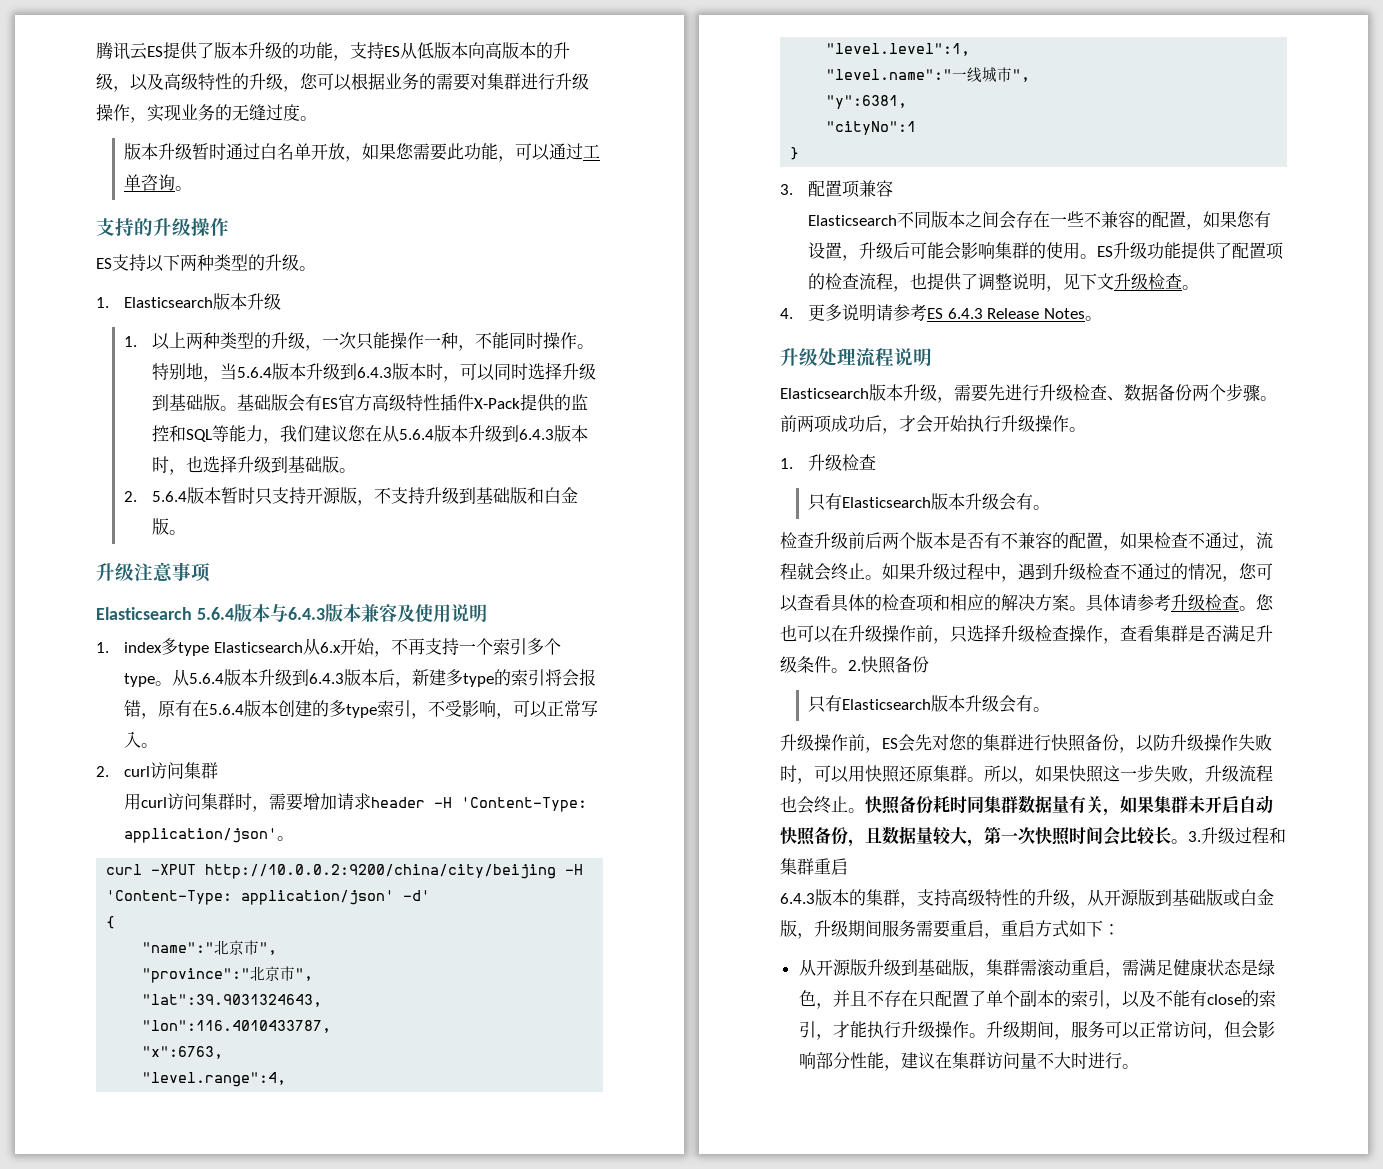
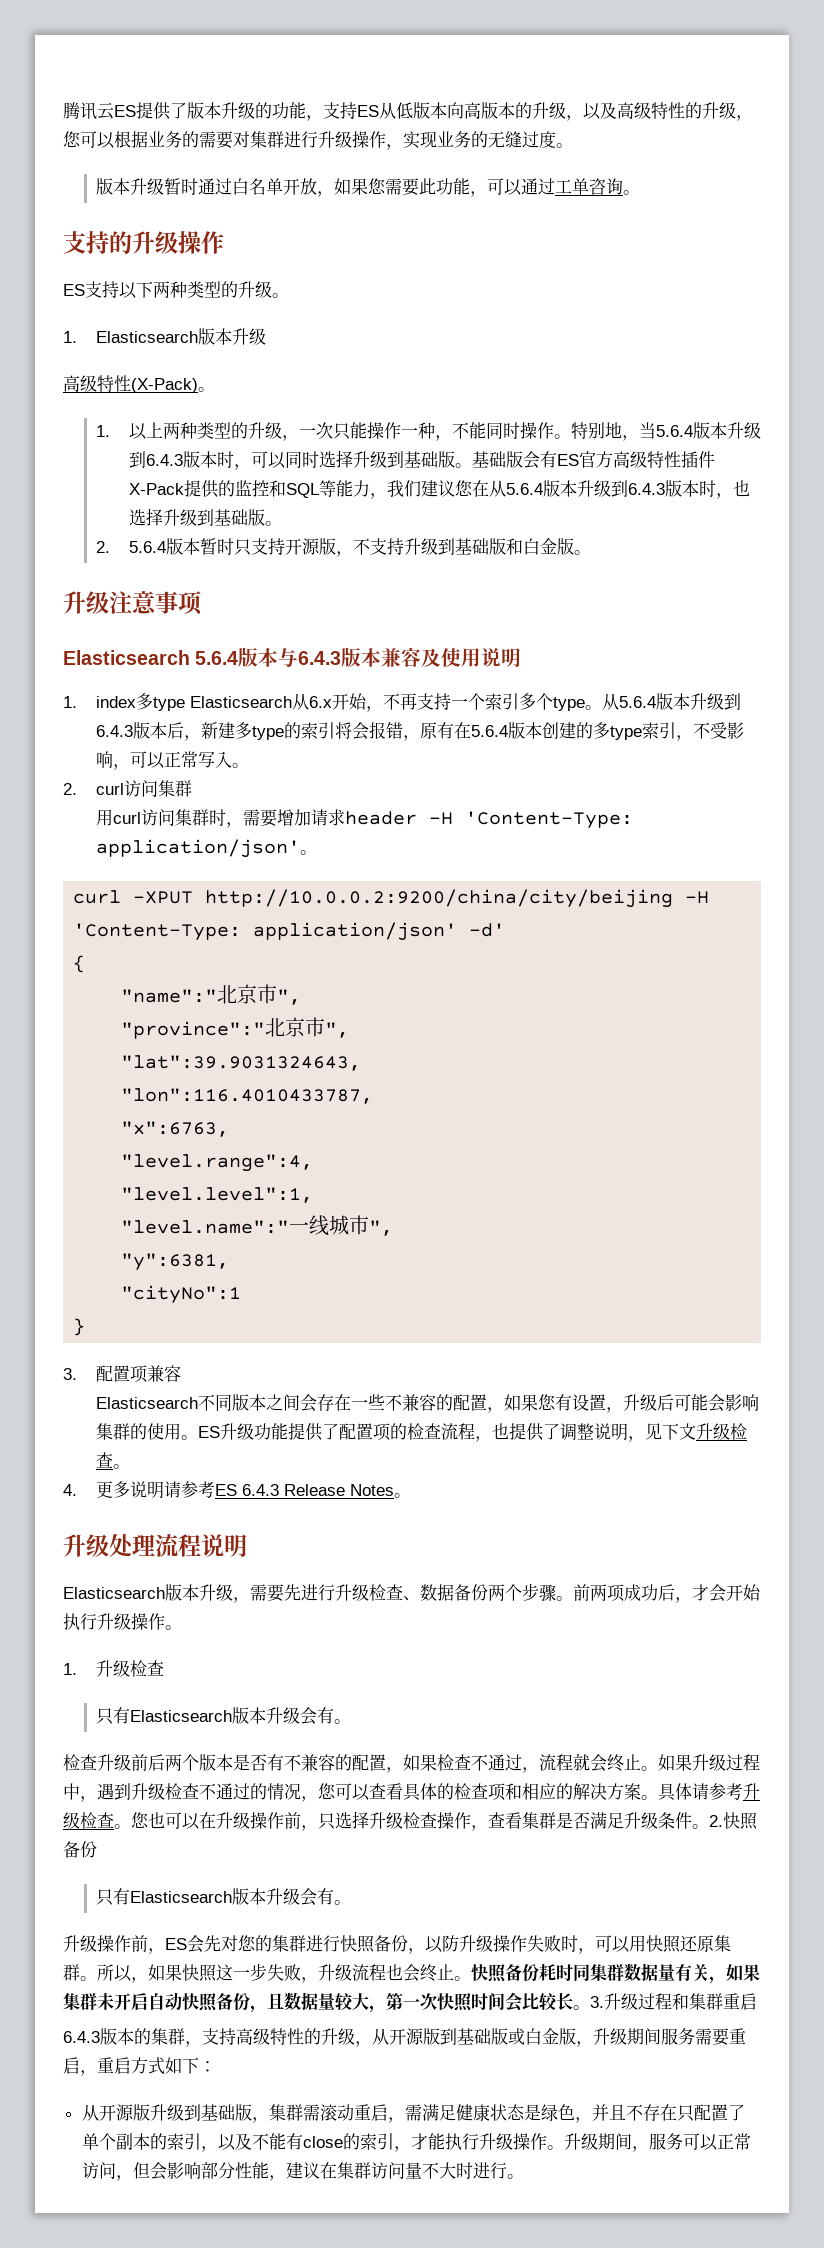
+ 高级特性(X-Pack)。

